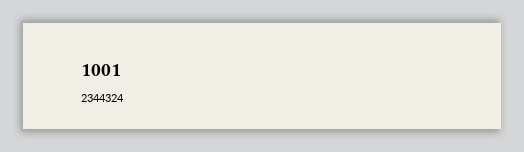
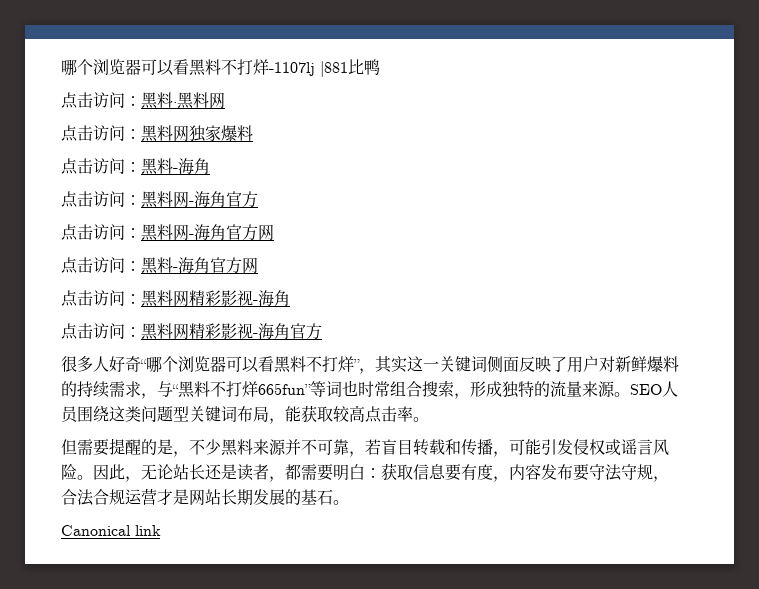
- 1001
- 2344324
+ 哪个浏览器可以看黑料不打烊-1107lj |881比鸭
+ 点击访问：黑料·黑料网
+ 点击访问：黑料网独家爆料
+ 点击访问：黑料-海角
+ 点击访问：黑料网-海角官方
+ 点击访问：黑料网-海角官方网
+ 点击访问：黑料-海角官方网
+ 点击访问：黑料网精彩影视-海角
+ 点击访问：黑料网精彩影视-海角官方
+ 很多人好奇“哪个浏览器可以看黑料不打烊”，其实这一关键词侧面反映了用户对新鲜爆料的持续需求，与“黑料不打烊665fun”等词也时常组合搜索，形成独特的流量来源。SEO人员围绕这类问题型关键词布局，能获取较高点击率。
+ 但需要提醒的是，不少黑料来源并不可靠，若盲目转载和传播，可能引发侵权或谣言风险。因此，无论站长还是读者，都需要明白：获取信息要有度，内容发布要守法守规，合法合规运营才是网站长期发展的基石。
+ Canonical link

